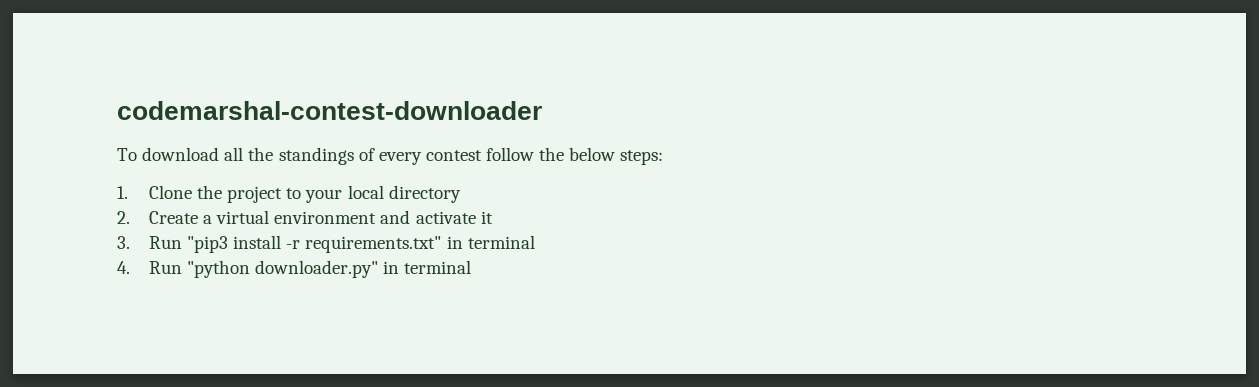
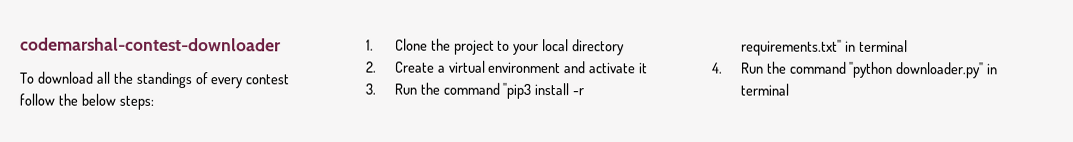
- 3. Run "pip3 install -r requirements.txt" in terminal
+ 3. Run the command "pip3 install -r requirements.txt" in terminal
- 4. Run "python downloader.py" in terminal
+ 4. Run the command "python downloader.py" in terminal

